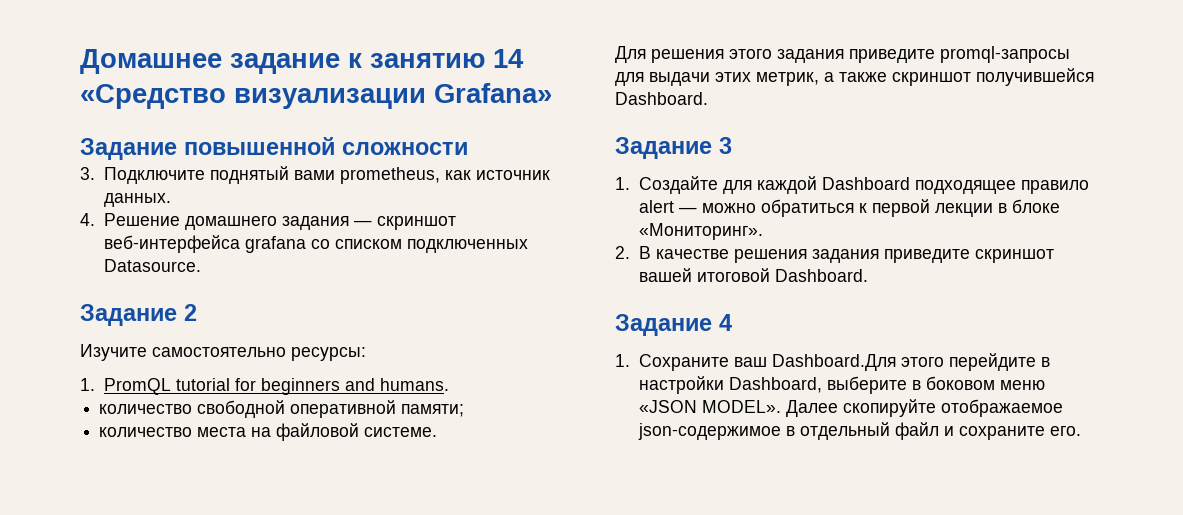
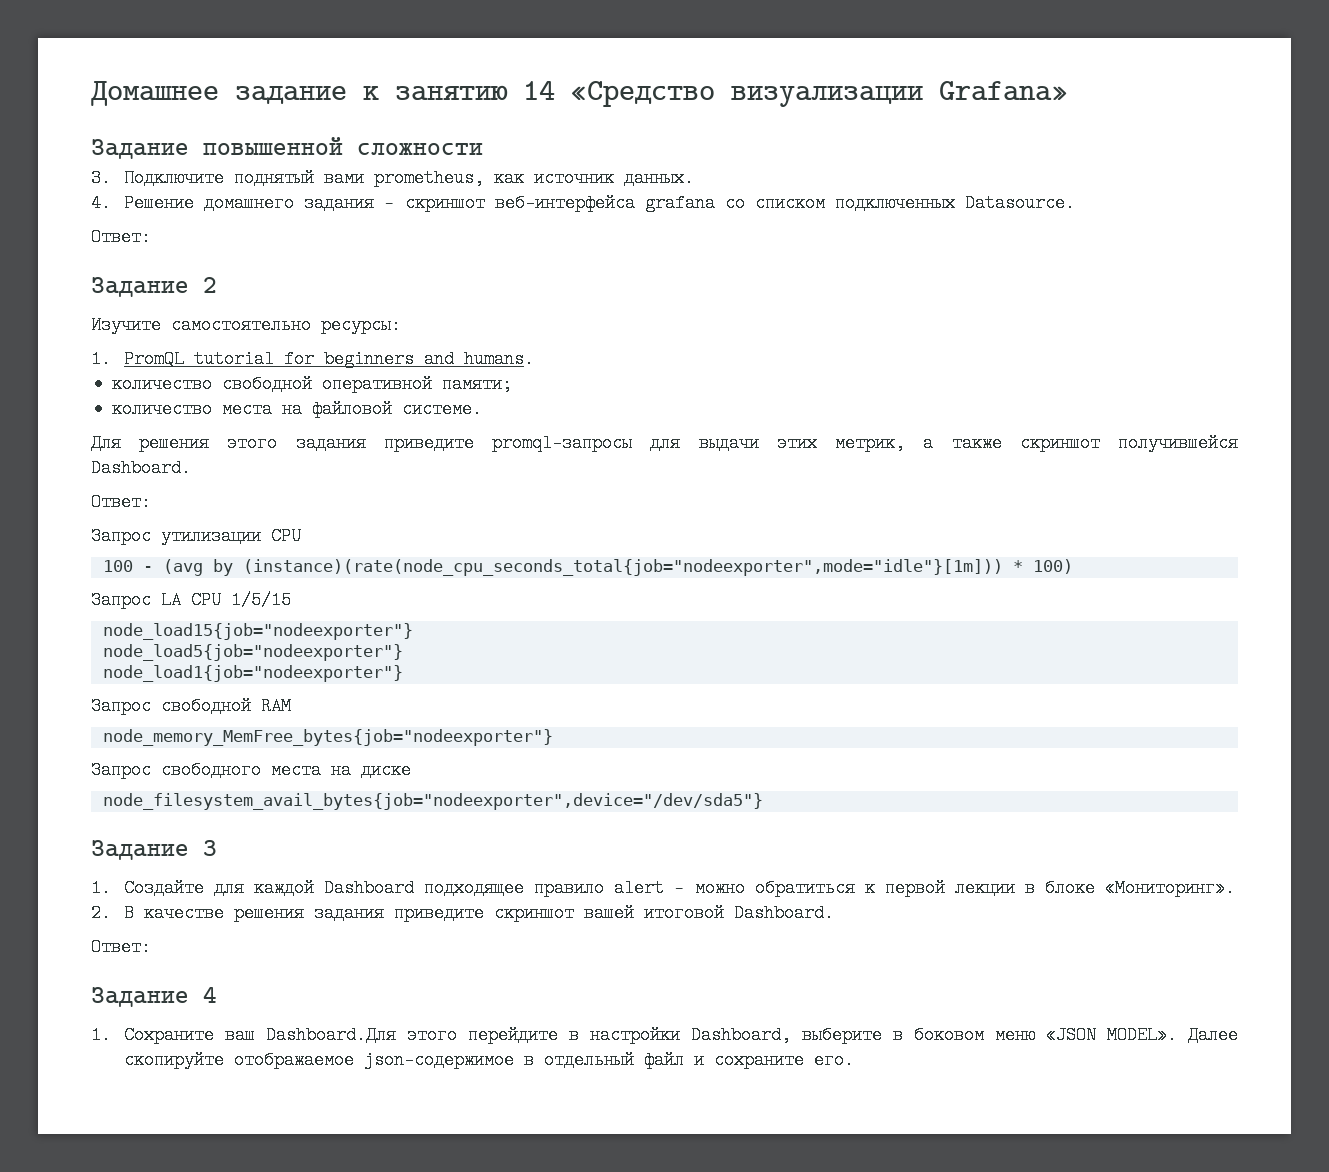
  4. Решение домашнего задания — скриншот веб-интерфейса grafana со списком подключенных Datasource.
+ Ответ:
  Для решения этого задания приведите promql-запросы для выдачи этих метрик, а также скриншот получившейся Dashboard.
+ Ответ:
+ Запрос утилизации CPU
+ 100 - (avg by (instance)(rate(node_cpu_seconds_total{job="nodeexporter",mode="idle"}[1m])) * 100)
+ Запрос LA CPU 1/5/15
+ node_load15{job="nodeexporter"}
+ node_load5{job="nodeexporter"}
+ node_load1{job="nodeexporter"}
+ Запрос свободной RAM
+ node_memory_MemFree_bytes{job="nodeexporter"}
+ Запрос свободного места на диске
+ node_filesystem_avail_bytes{job="nodeexporter",device="/dev/sda5"}
  2. В качестве решения задания приведите скриншот вашей итоговой Dashboard.
+ Ответ:

